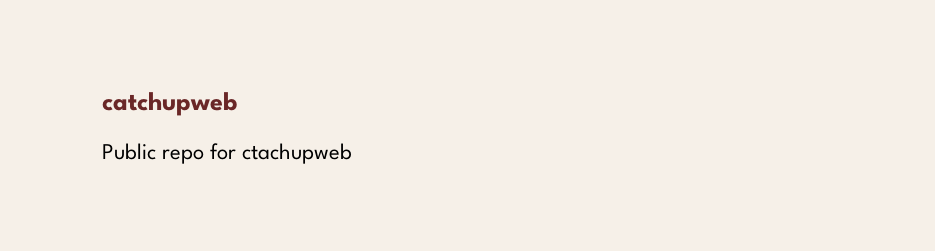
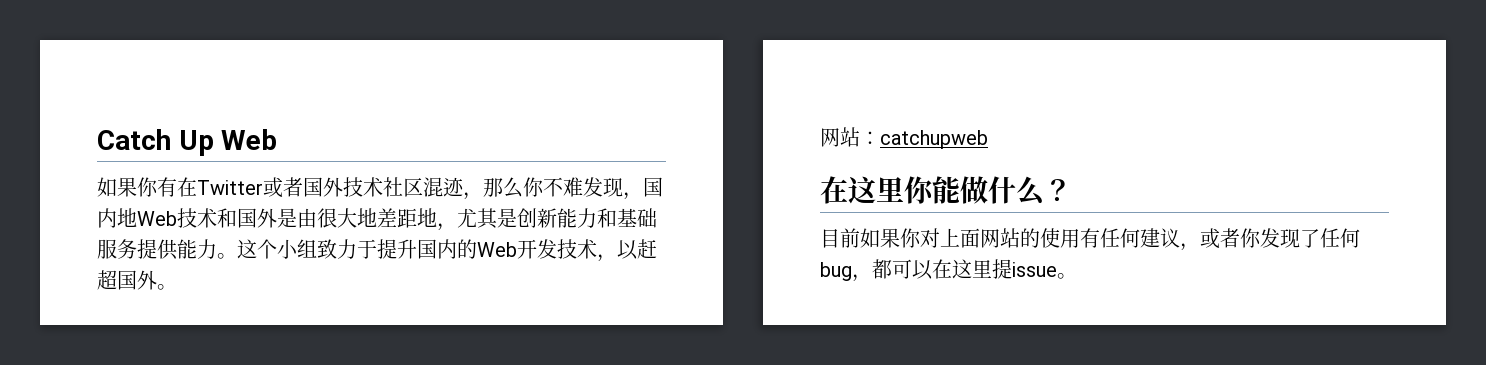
- catchupweb
- Public repo for ctachupweb
+ Catch Up Web
+ 如果你有在Twitter或者国外技术社区混迹，那么你不难发现，国内地Web技术和国外是由很大地差距地，尤其是创新能力和基础服务提供能力。这个小组致力于提升国内的Web开发技术，以赶超国外。
+ 网站：catchupweb
+ 在这里你能做什么？
+ 目前如果你对上面网站的使用有任何建议，或者你发现了任何bug，都可以在这里提issue。

